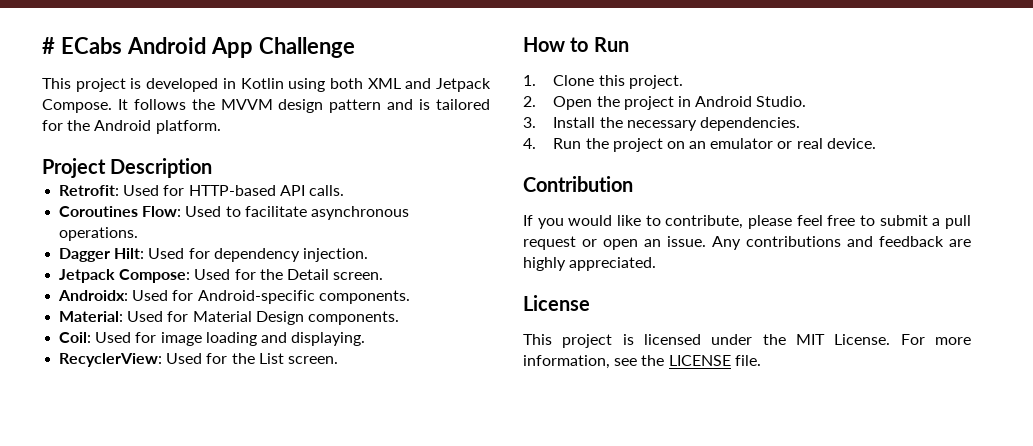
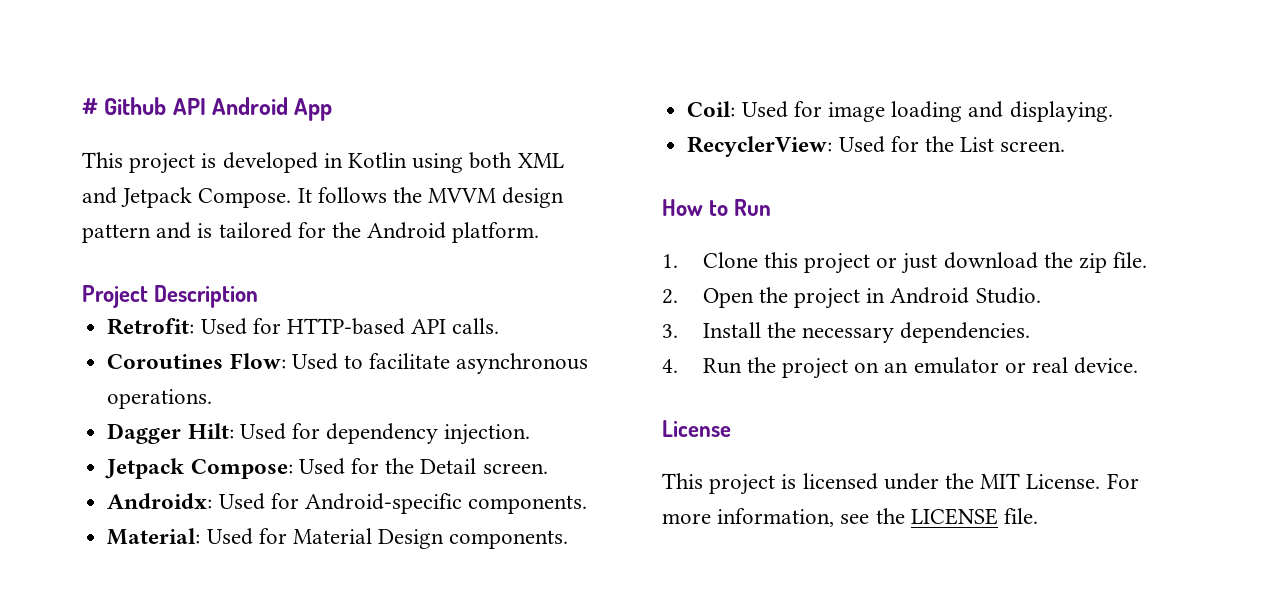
- # ECabs Android App Challenge
+ # Github API Android App
- 1. Clone this project.
+ 1. Clone this project or just download the zip file.
- Contribution
- If you would like to contribute, please feel free to submit a pull request or open an issue. Any contributions and feedback are highly appreciated.

